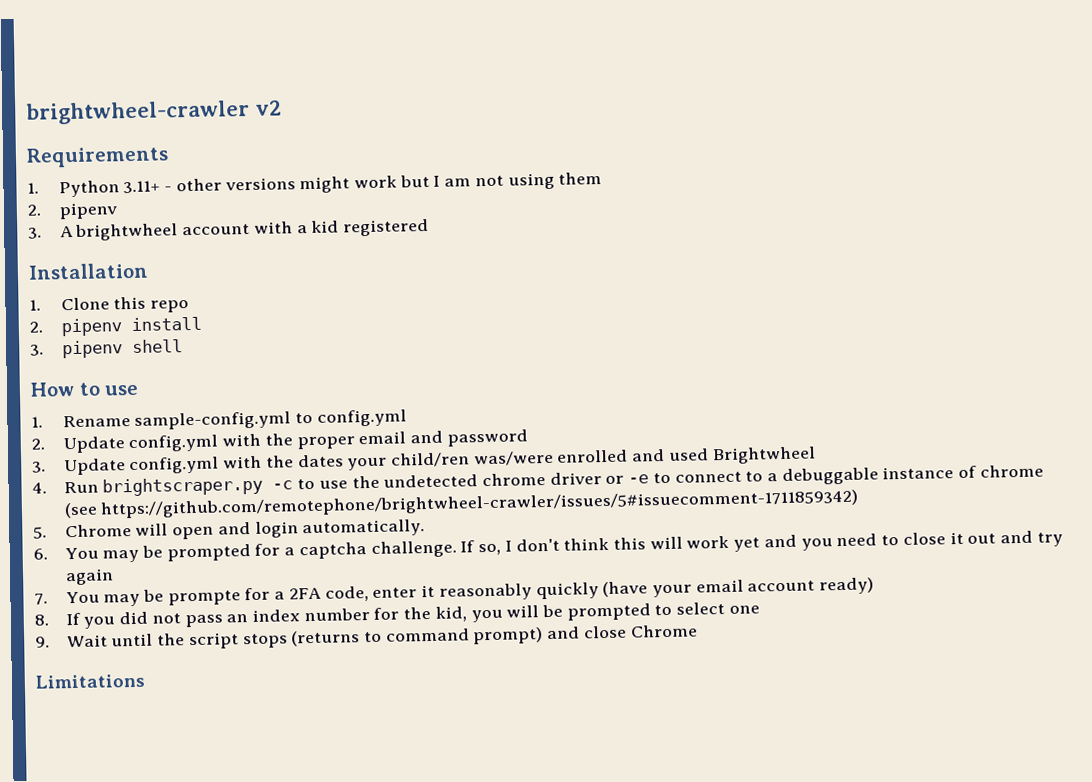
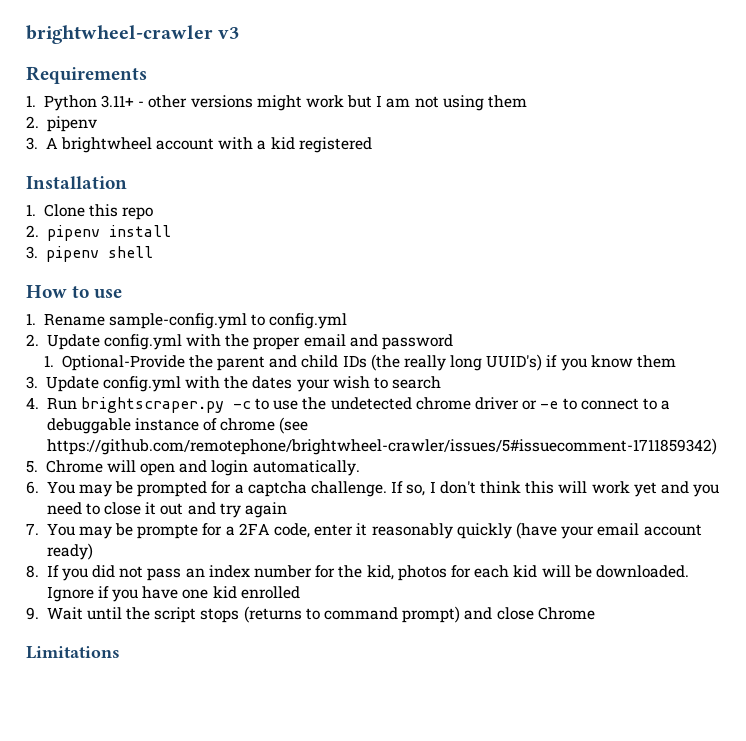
- brightwheel-crawler v2
+ brightwheel-crawler v3
+ 1. Optional-Provide the parent and child IDs (the really long UUID's) if you know them
- 3. Update config.yml with the dates your child/ren was/were enrolled and used Brightwheel
+ 3. Update config.yml with the dates your wish to search
- 8. If you did not pass an index number for the kid, you will be prompted to select one
+ 8. If you did not pass an index number for the kid, photos for each kid will be downloaded. Ignore if you have one kid enrolled

